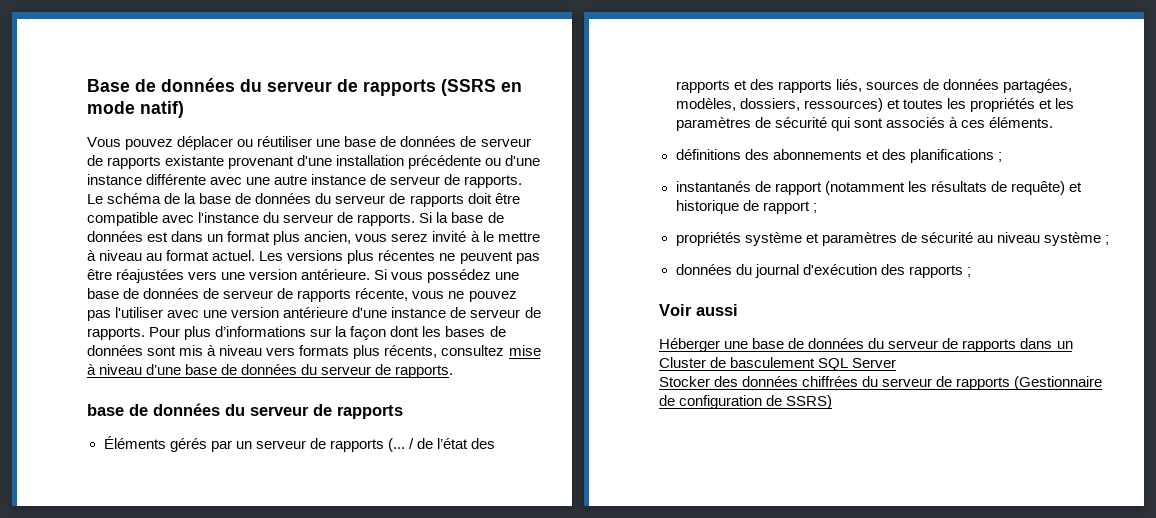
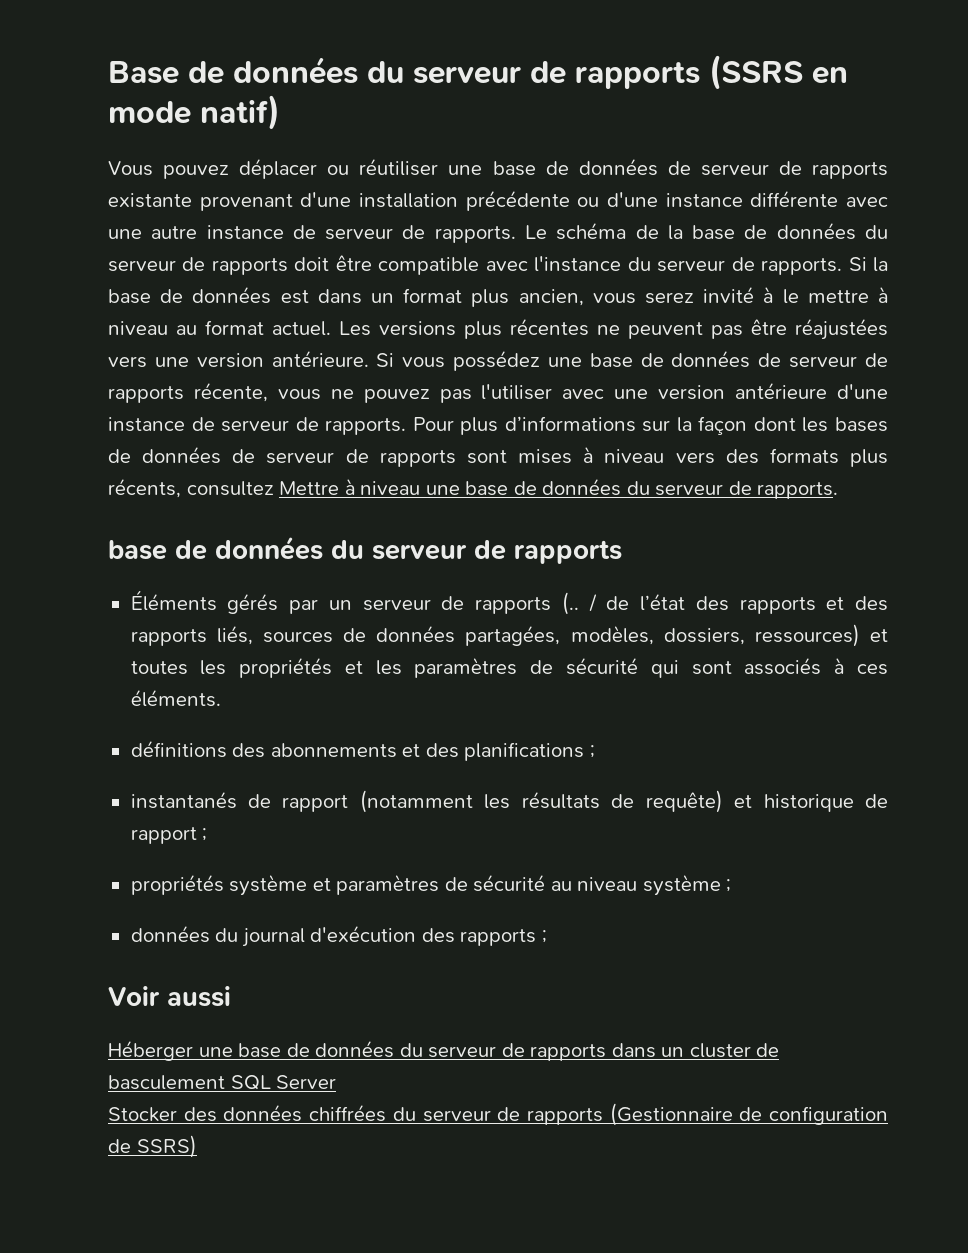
- Pour plus d’informations sur la façon dont les bases de données sont mis à niveau vers formats plus récents, consultez mise à niveau d’une base de données du serveur de rapports.
+ Pour plus d’informations sur la façon dont les bases de données de serveur de rapports sont mises à niveau vers des formats plus récents, consultez Mettre à niveau une base de données du serveur de rapports.
- Éléments gérés par un serveur de rapports (...
+ Éléments gérés par un serveur de rapports (..
- Héberger une base de données du serveur de rapports dans un Cluster de basculement SQL Server
+ Héberger une base de données du serveur de rapports dans un cluster de basculement SQL Server

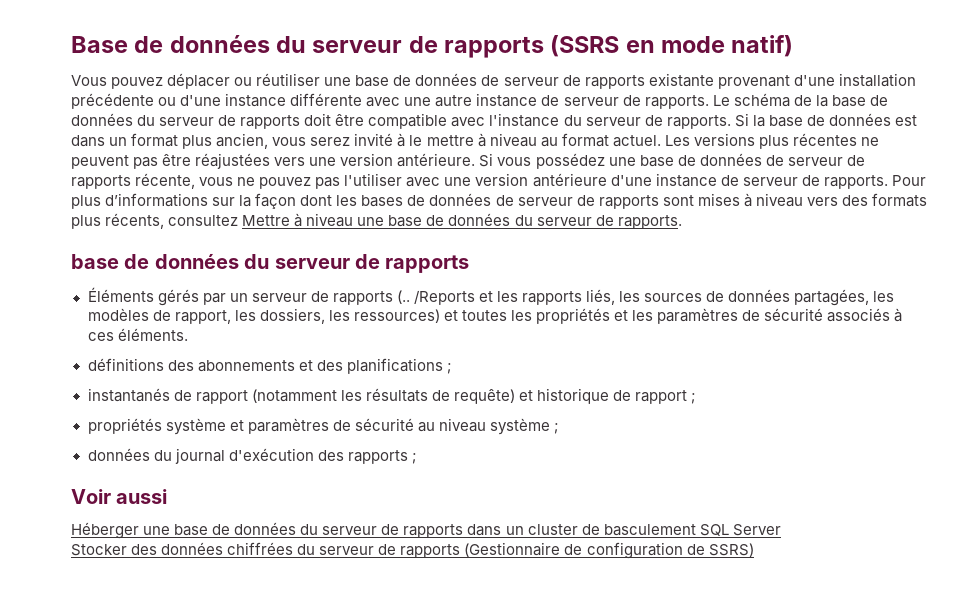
- / de l’état des rapports et des rapports liés, sources de données partagées, modèles, dossiers, ressources) et toutes les propriétés et les paramètres de sécurité qui sont associés à ces éléments.
+ /Reports et les rapports liés, les sources de données partagées, les modèles de rapport, les dossiers, les ressources) et toutes les propriétés et les paramètres de sécurité associés à ces éléments.

